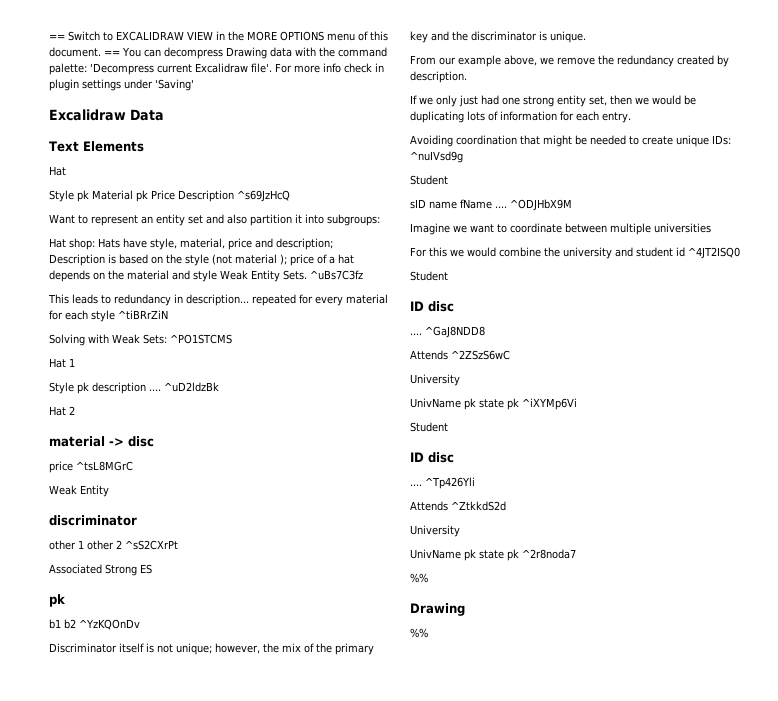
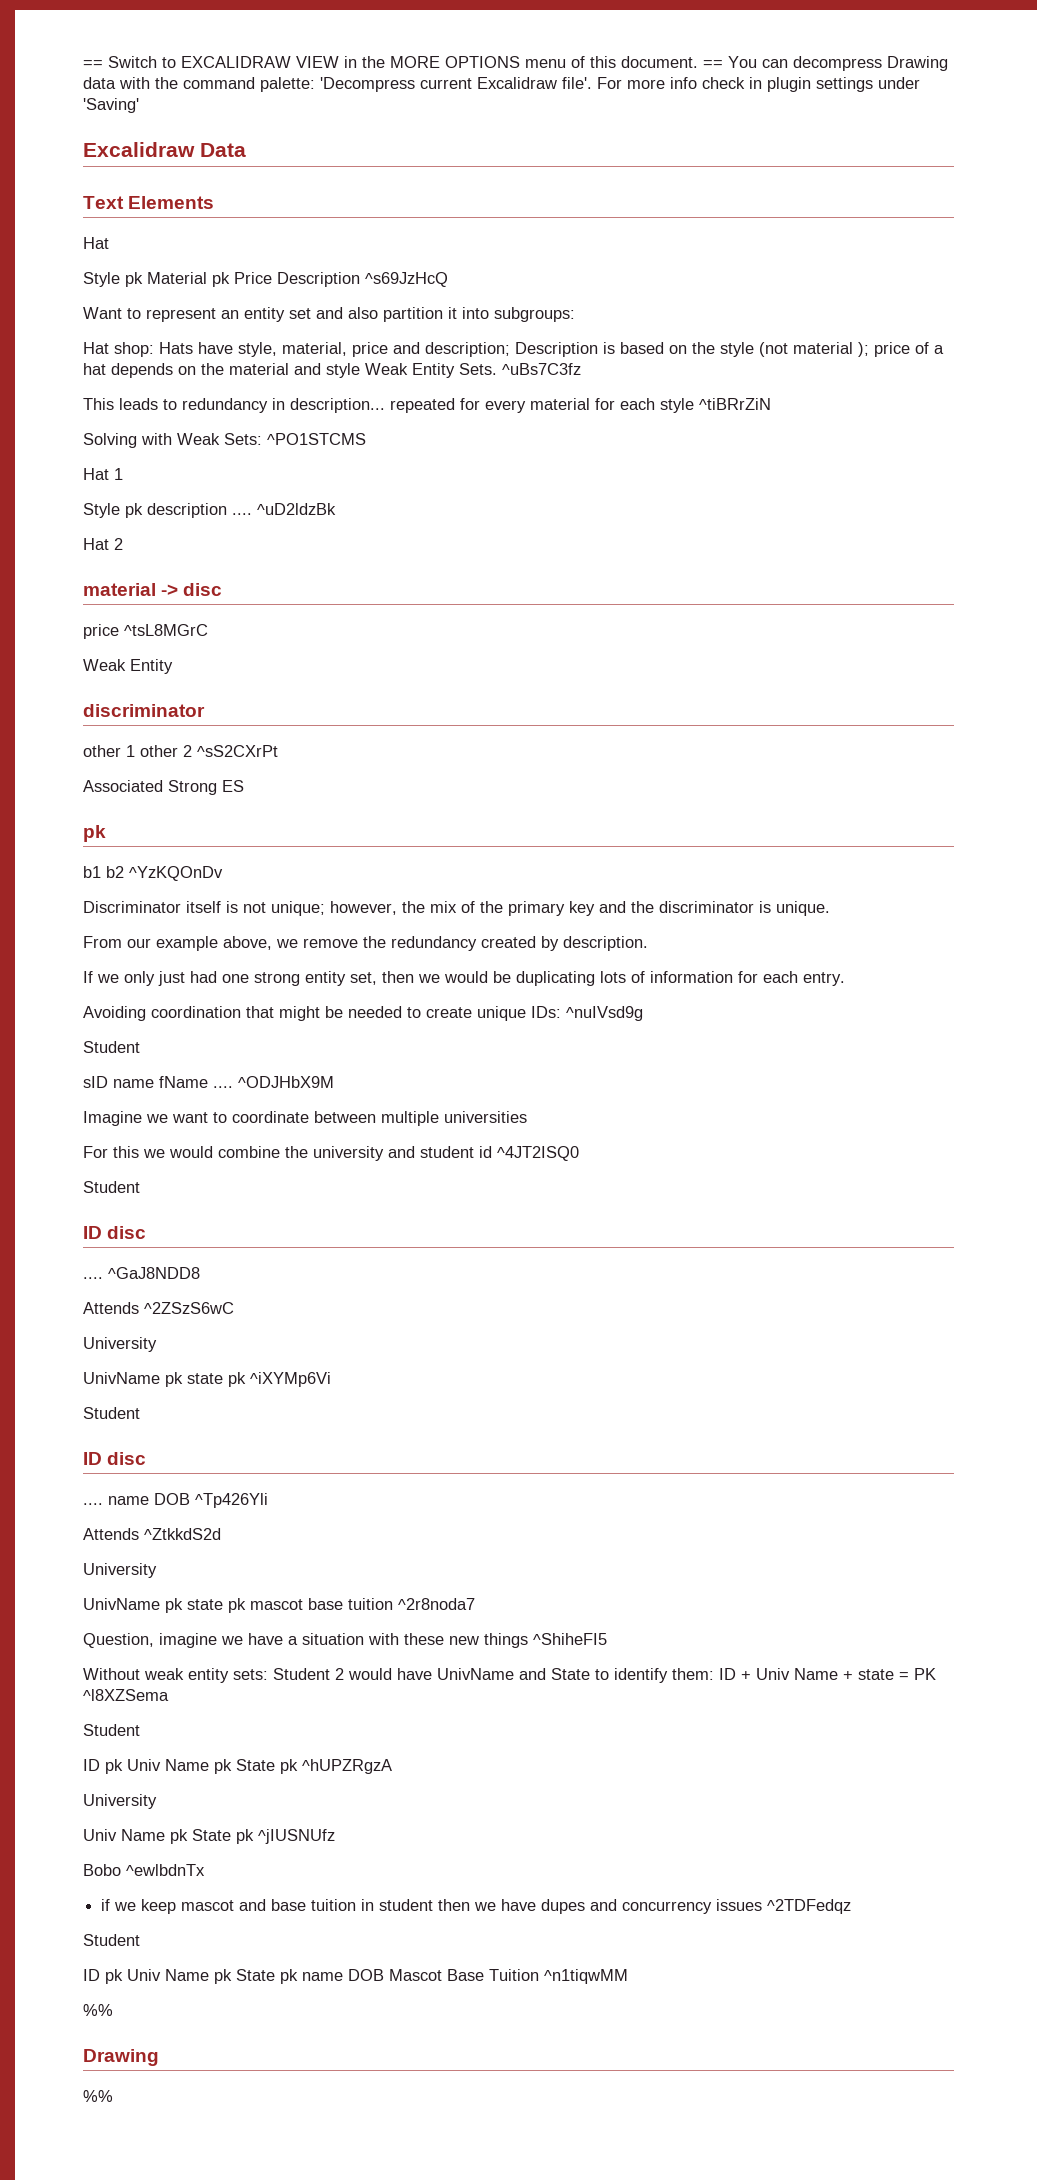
- .... ^Tp426Yli
+ .... name DOB ^Tp426Yli
- UnivName pk state pk ^2r8noda7
+ UnivName pk state pk mascot base tuition ^2r8noda7
+ Question, imagine we have a situation with these new things ^ShiheFI5
+ Without weak entity sets: Student 2 would have UnivName and State to identify them: ID + Univ Name + state = PK ^l8XZSema
+ Student
+ ID pk Univ Name pk State pk ^hUPZRgzA
+ University
+ Univ Name pk State pk ^jIUSNUfz
+ Bobo ^ewlbdnTx
+ if we keep mascot and base tuition in student then we have dupes and concurrency issues ^2TDFedqz
+ Student
+ ID pk Univ Name pk State pk name DOB Mascot Base Tuition ^n1tiqwMM

